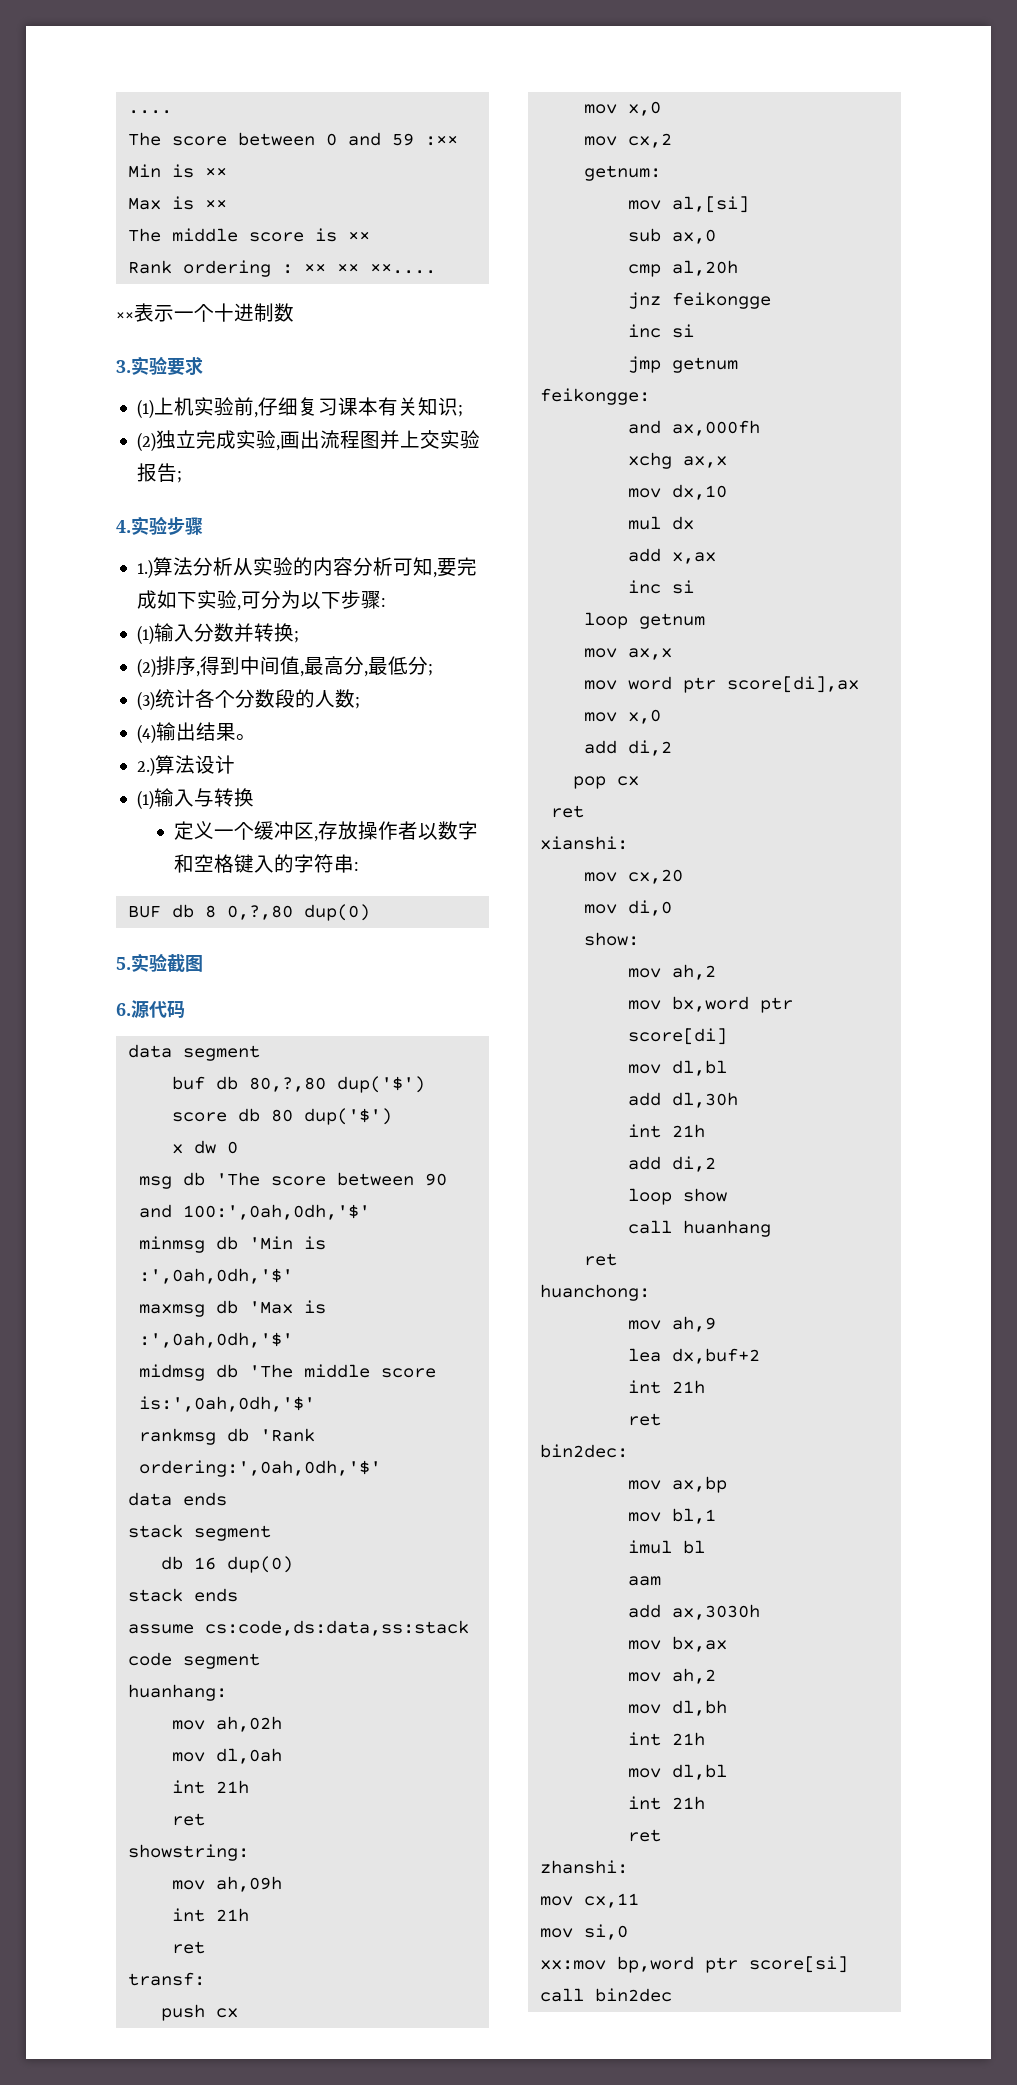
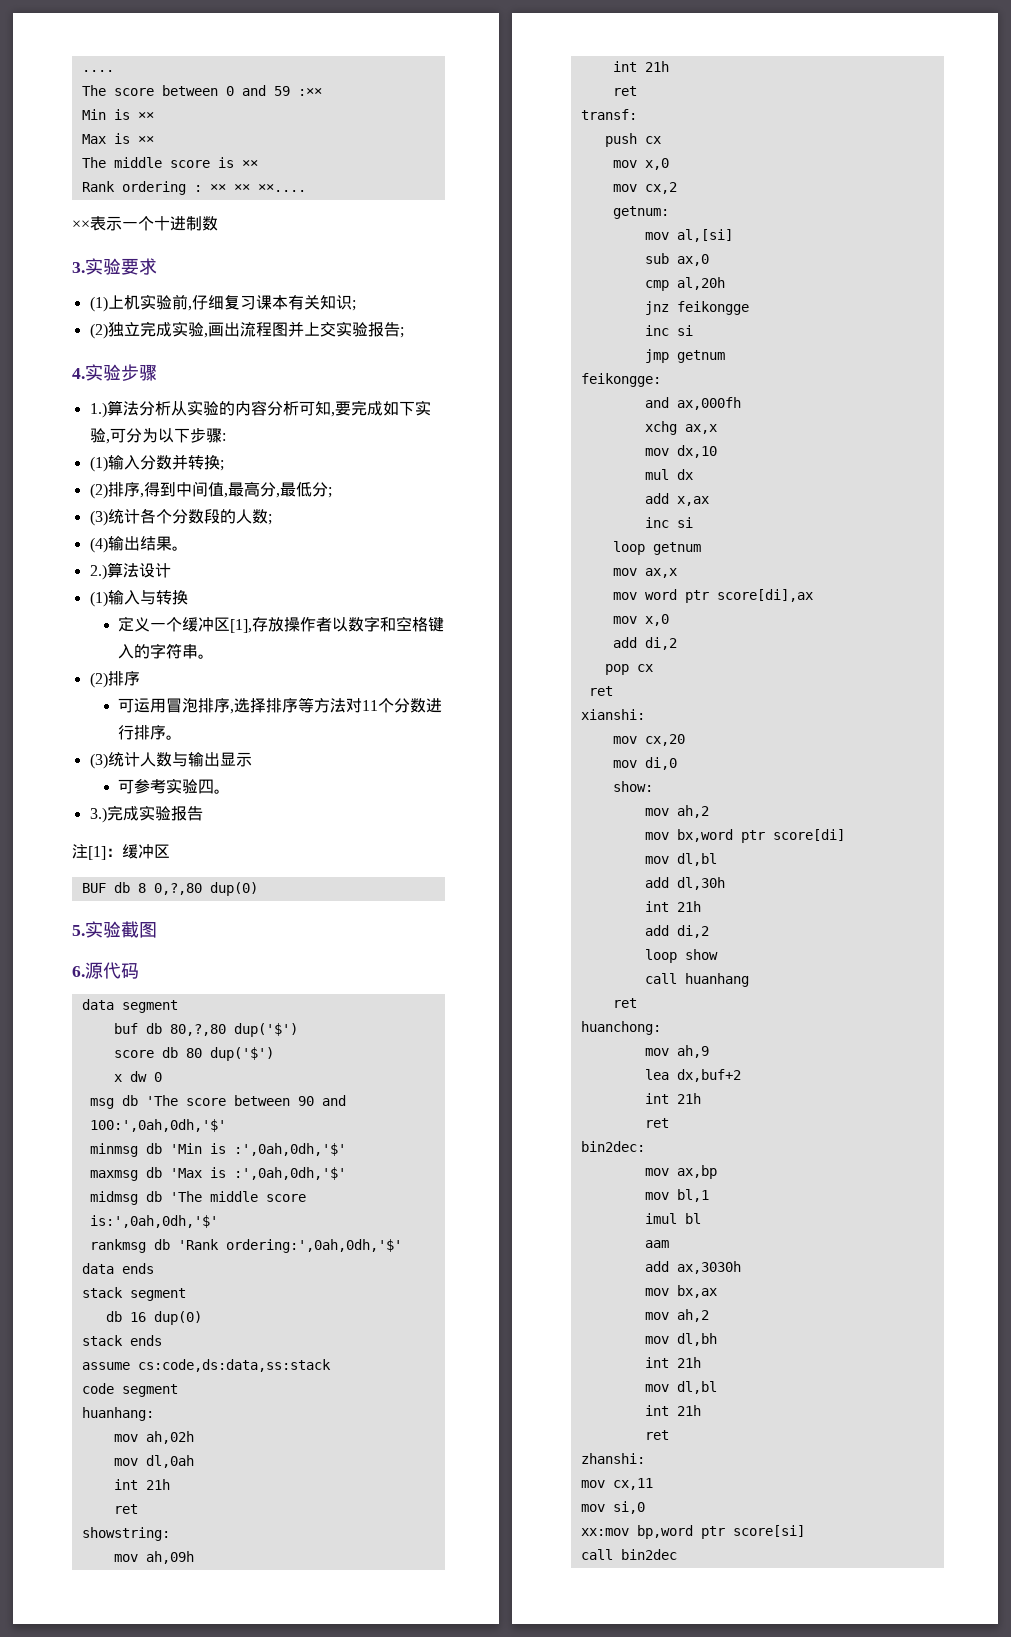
- 定义一个缓冲区,存放操作者以数字和空格键入的字符串:
+ 定义一个缓冲区[1],存放操作者以数字和空格键入的字符串。
+ (2)排序
+ 可运用冒泡排序,选择排序等方法对11个分数进行排序。
+ (3)统计人数与输出显示
+ 可参考实验四。
+ 3.)完成实验报告
+ 注[1]：缓冲区

